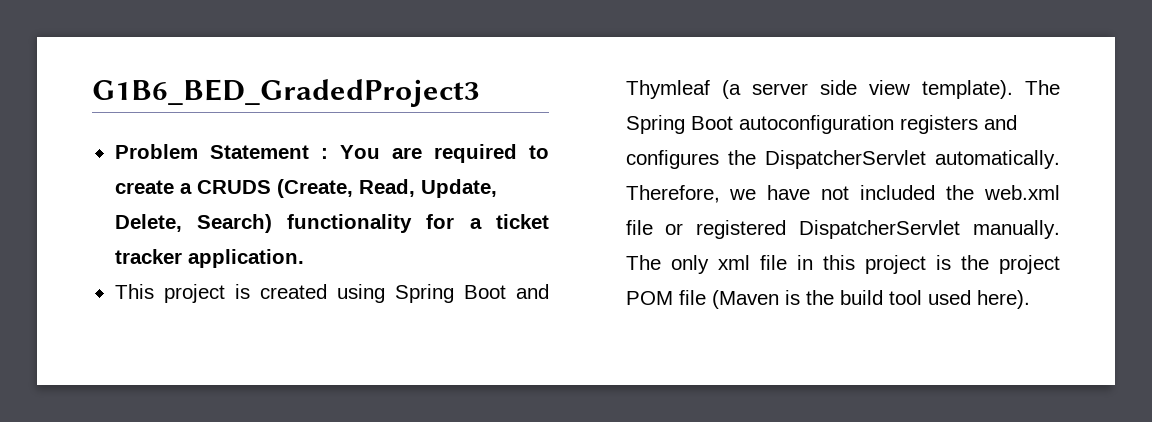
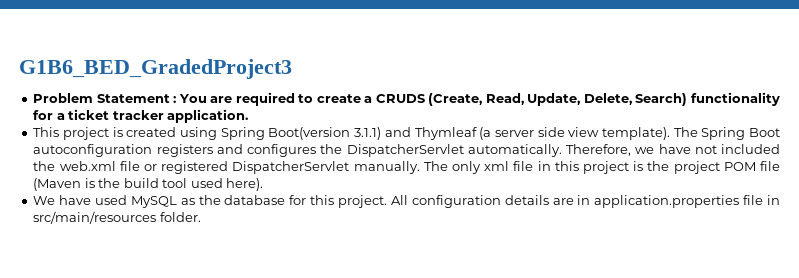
- This project is created using Spring Boot and Thymleaf (a server side view template).
+ This project is created using Spring Boot(version 3.1.1) and Thymleaf (a server side view template).
+ We have used MySQL as the database for this project. All configuration details are in application.properties file in src/main/resources folder.

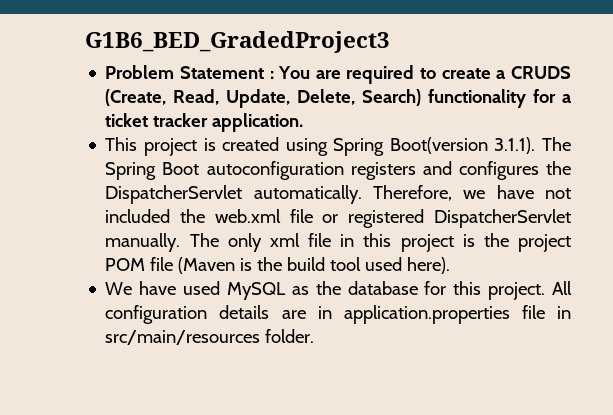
- This project is created using Spring Boot(version 3.1.1) and Thymleaf (a server side view template). The Spring Boot autoconfiguration registers and configures the DispatcherServlet automatically.
+ This project is created using Spring Boot(version 3.1.1). The Spring Boot autoconfiguration registers and configures the DispatcherServlet automatically.

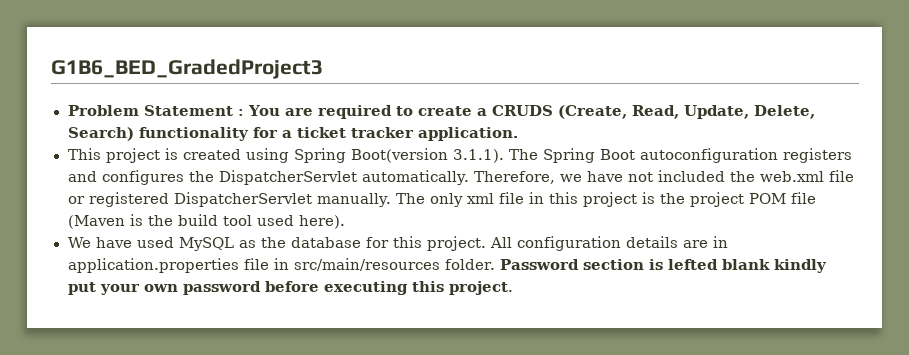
+ Password section is lefted blank kindly put your own password before executing this project.

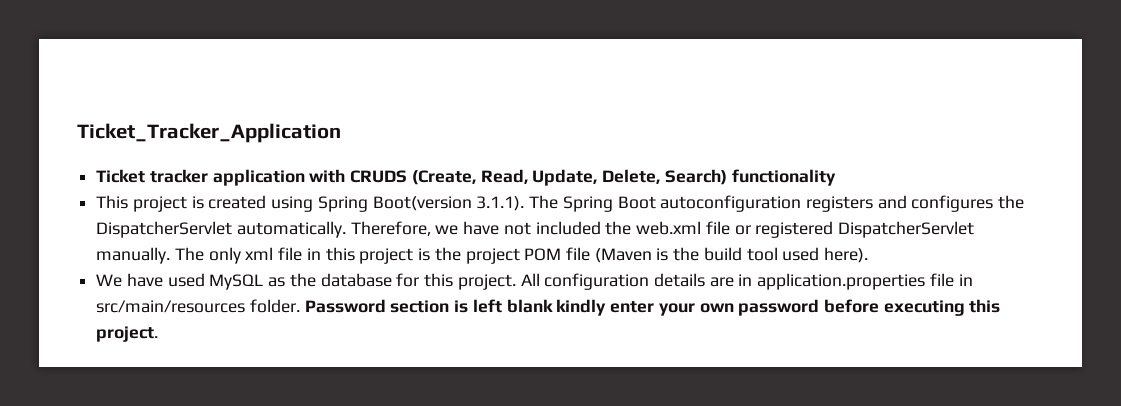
- G1B6_BED_GradedProject3
- Problem Statement : You are required to create a CRUDS (Create, Read, Update, Delete, Search) functionality for a ticket tracker application.
+ Ticket_Tracker_Application
+ Ticket tracker application with CRUDS (Create, Read, Update, Delete, Search) functionality
- Password section is lefted blank kindly put your own password before executing this project.
+ Password section is left blank kindly enter your own password before executing this project.

